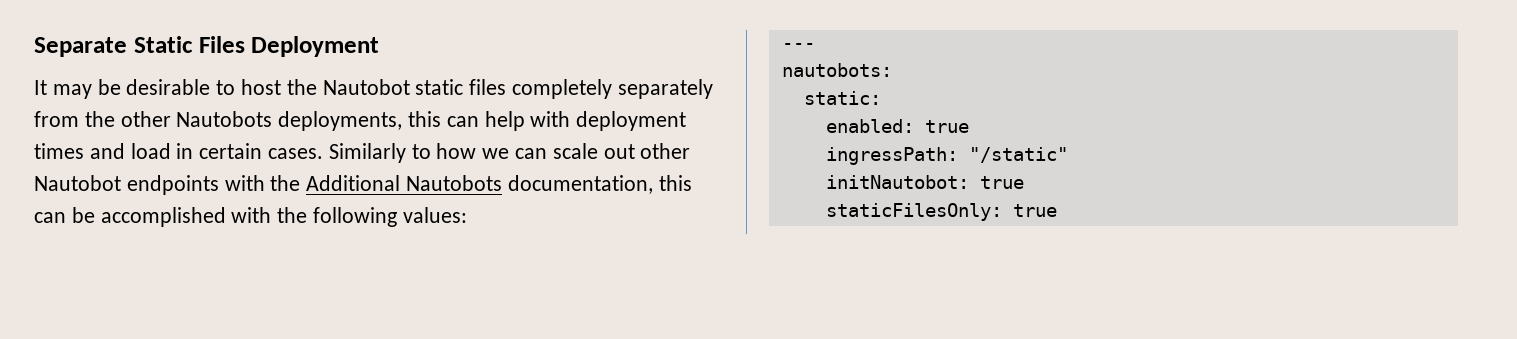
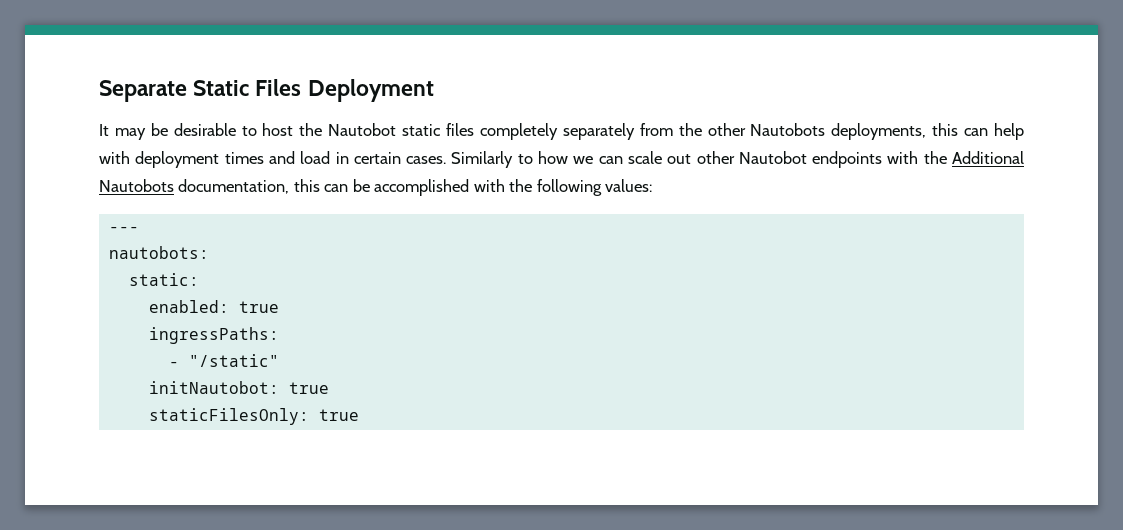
- ingressPath: "/static"
+ ingressPaths:
+ - "/static"

